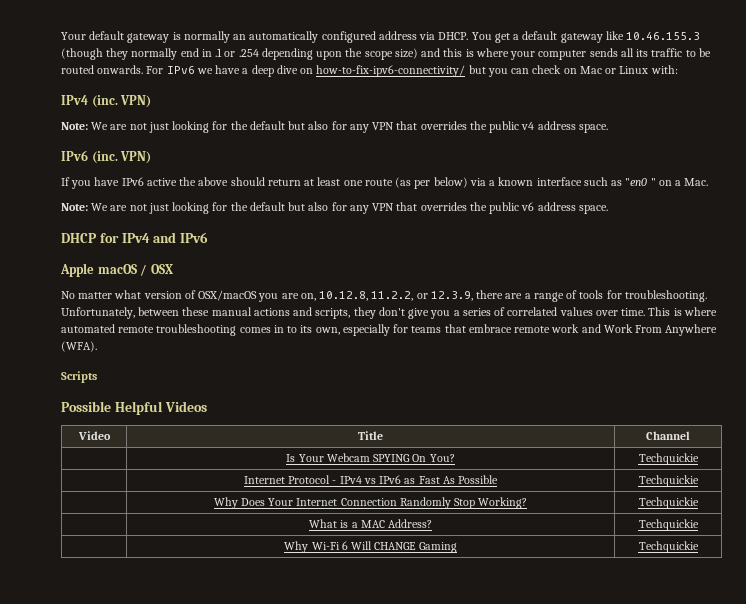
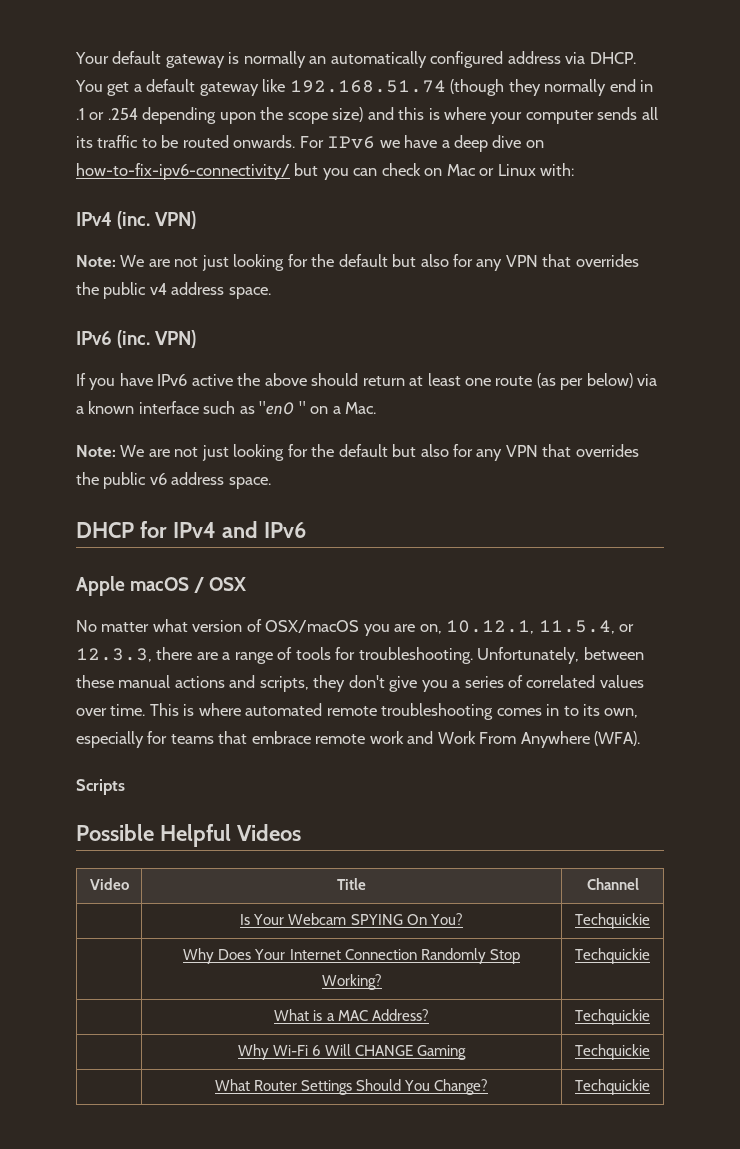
- You get a default gateway like 10.46.155.3 (though they normally end in .1 or .254 depending upon the scope size) and this is where your computer sends all its traffic to be routed onwards.
+ You get a default gateway like 192.168.51.74 (though they normally end in .1 or .254 depending upon the scope size) and this is where your computer sends all its traffic to be routed onwards.
- No matter what version of OSX/macOS you are on, 10.12.8, 11.2.2, or 12.3.9, there are a range of tools for troubleshooting.
+ No matter what version of OSX/macOS you are on, 10.12.1, 11.5.4, or 12.3.3, there are a range of tools for troubleshooting.
- | Internet Protocol - IPv4 vs IPv6 as Fast As Possible | Techquickie
+ | What Router Settings Should You Change? | Techquickie

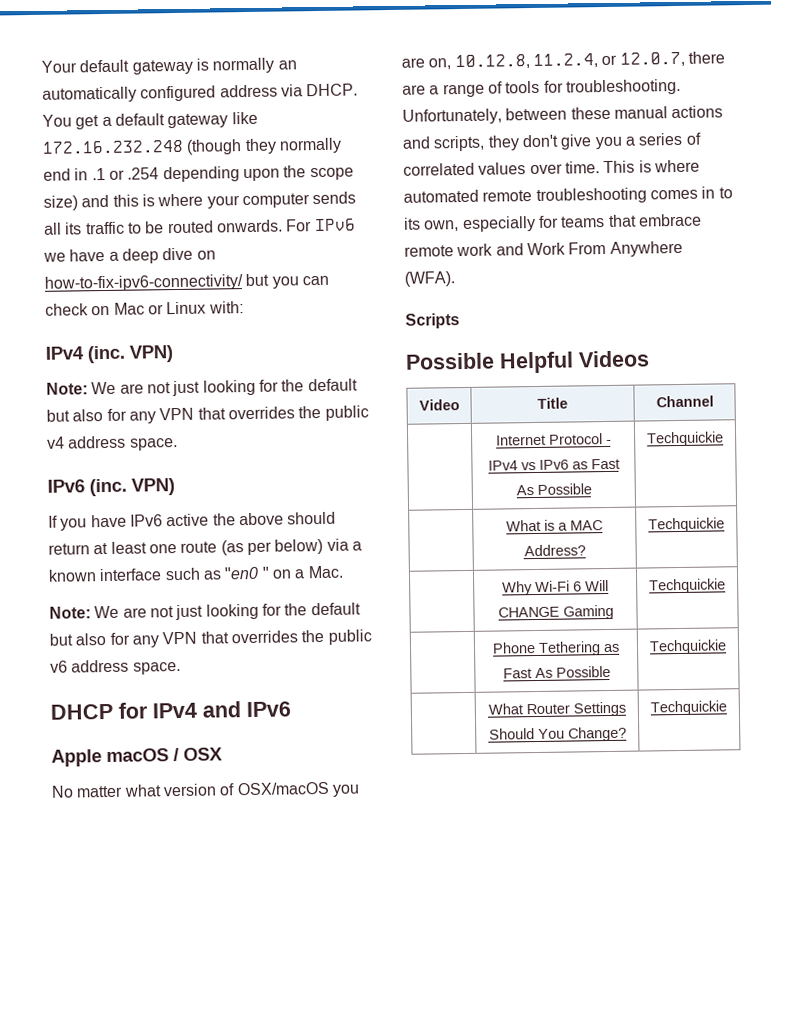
- You get a default gateway like 192.168.51.74 (though they normally end in .1 or .254 depending upon the scope size) and this is where your computer sends all its traffic to be routed onwards.
+ You get a default gateway like 172.16.232.248 (though they normally end in .1 or .254 depending upon the scope size) and this is where your computer sends all its traffic to be routed onwards.
- No matter what version of OSX/macOS you are on, 10.12.1, 11.5.4, or 12.3.3, there are a range of tools for troubleshooting.
+ No matter what version of OSX/macOS you are on, 10.12.8, 11.2.4, or 12.0.7, there are a range of tools for troubleshooting.
- | Is Your Webcam SPYING On You? | Techquickie
- | Why Does Your Internet Connection Randomly Stop Working? | Techquickie
+ | Internet Protocol - IPv4 vs IPv6 as Fast As Possible | Techquickie
+ | Phone Tethering as Fast As Possible | Techquickie

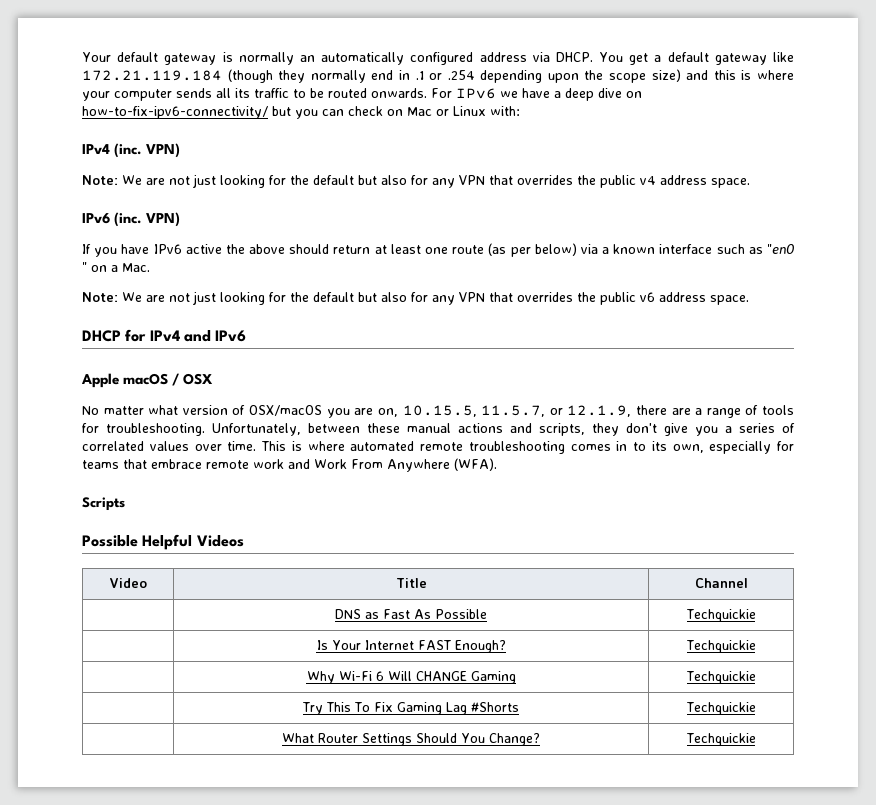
- You get a default gateway like 172.16.232.248 (though they normally end in .1 or .254 depending upon the scope size) and this is where your computer sends all its traffic to be routed onwards.
+ You get a default gateway like 172.21.119.184 (though they normally end in .1 or .254 depending upon the scope size) and this is where your computer sends all its traffic to be routed onwards.
- No matter what version of OSX/macOS you are on, 10.12.8, 11.2.4, or 12.0.7, there are a range of tools for troubleshooting.
+ No matter what version of OSX/macOS you are on, 10.15.5, 11.5.7, or 12.1.9, there are a range of tools for troubleshooting.
- | Internet Protocol - IPv4 vs IPv6 as Fast As Possible | Techquickie
- | What is a MAC Address? | Techquickie
+ | DNS as Fast As Possible | Techquickie
+ | Is Your Internet FAST Enough? | Techquickie
- | Phone Tethering as Fast As Possible | Techquickie
+ | Try This To Fix Gaming Lag #Shorts | Techquickie

